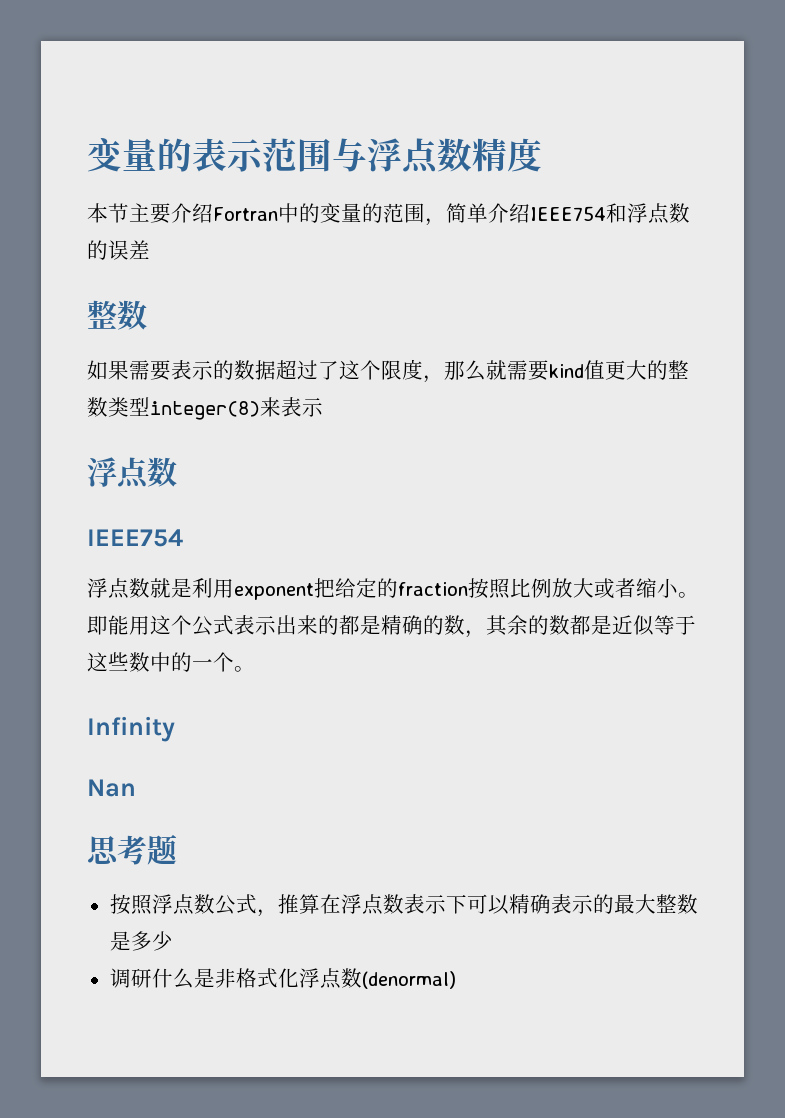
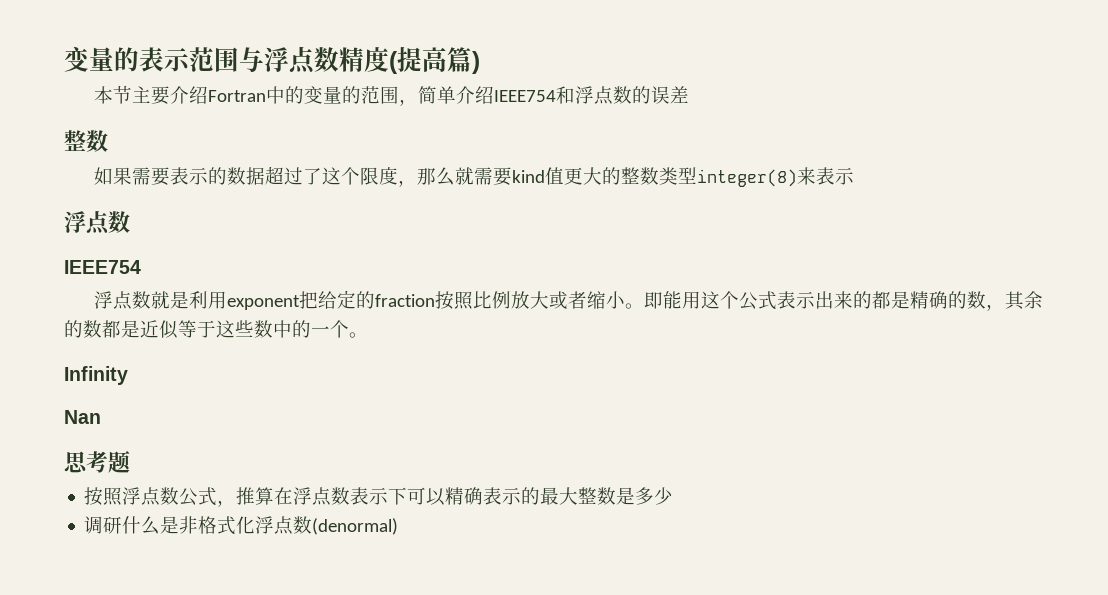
- 变量的表示范围与浮点数精度
+ 变量的表示范围与浮点数精度(提高篇)

